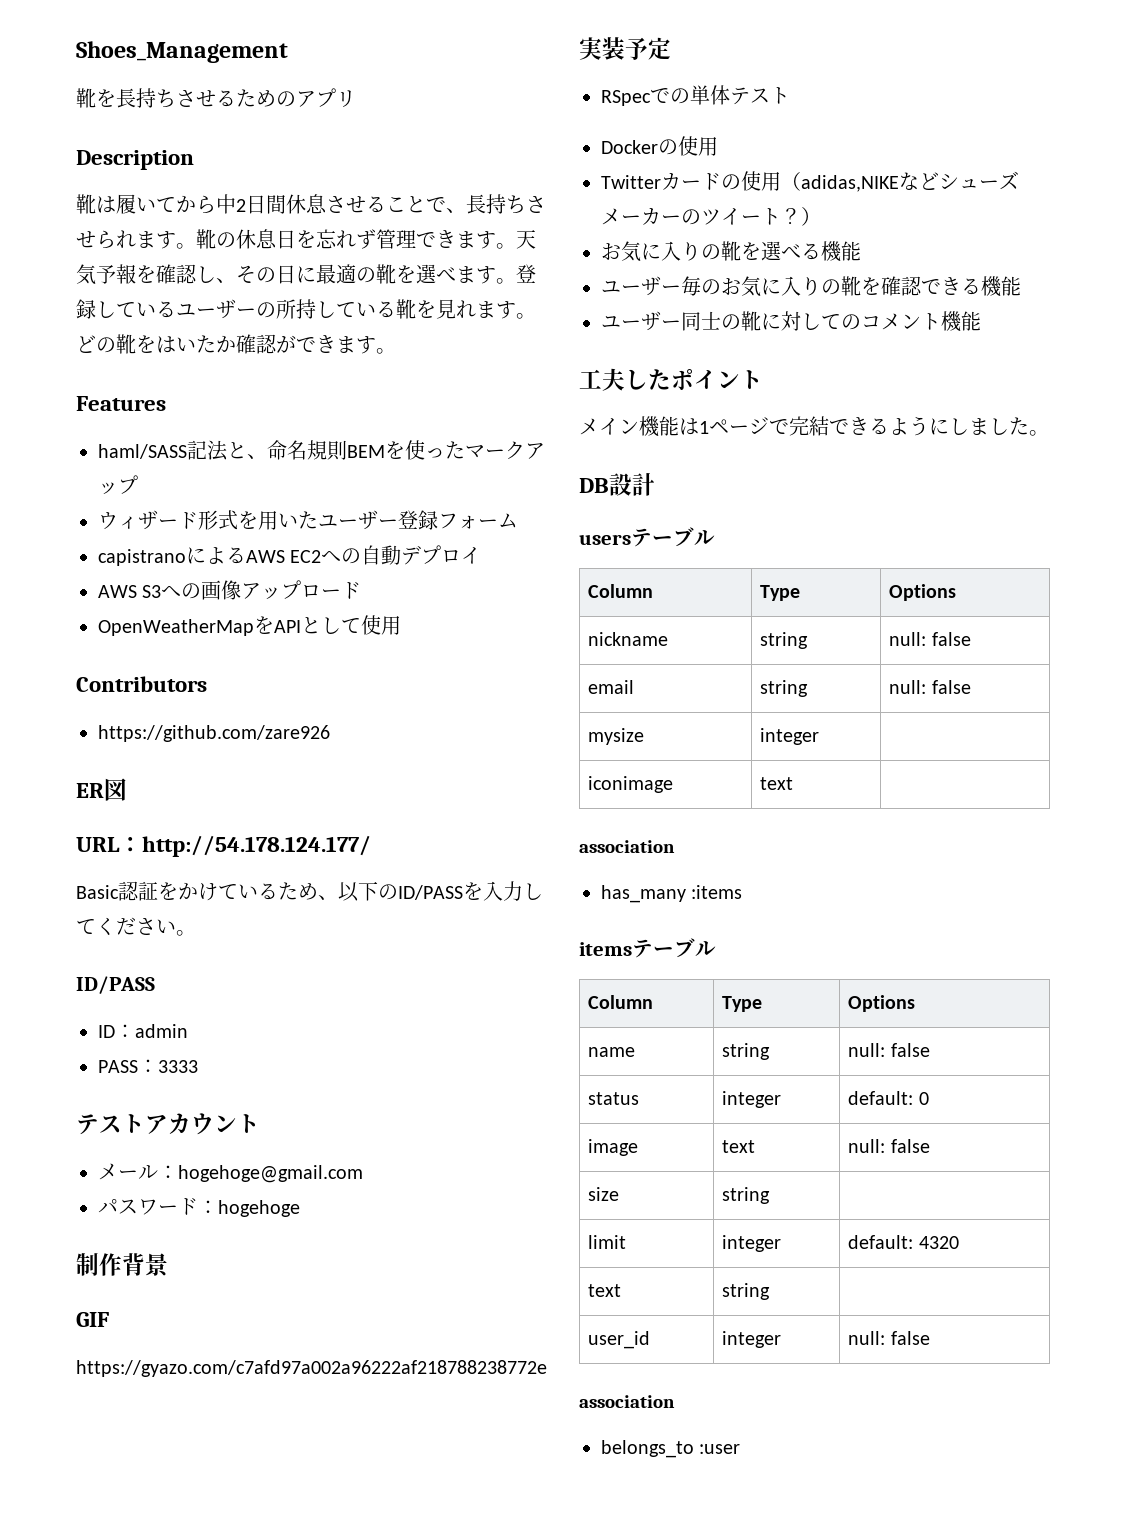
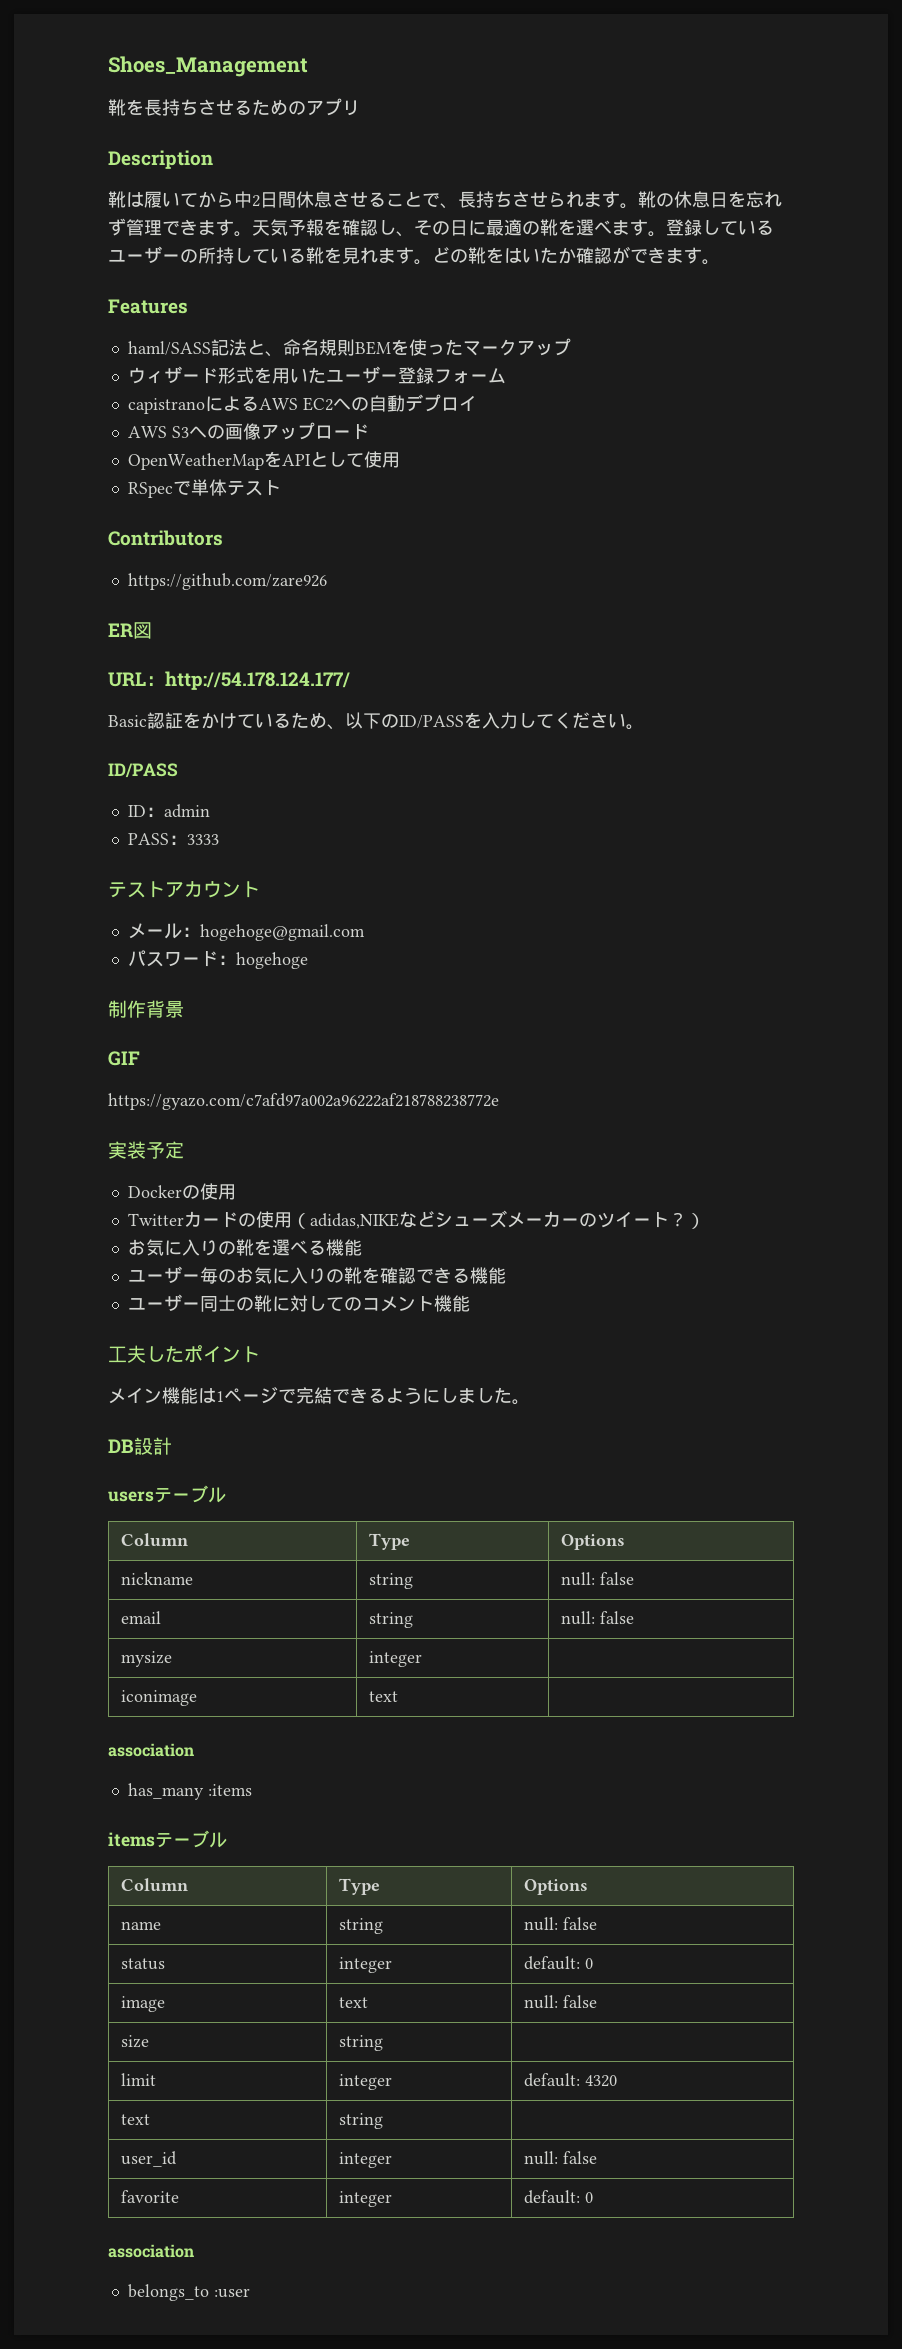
+ RSpecで単体テスト
- RSpecでの単体テスト
+ favorite | integer | default: 0

